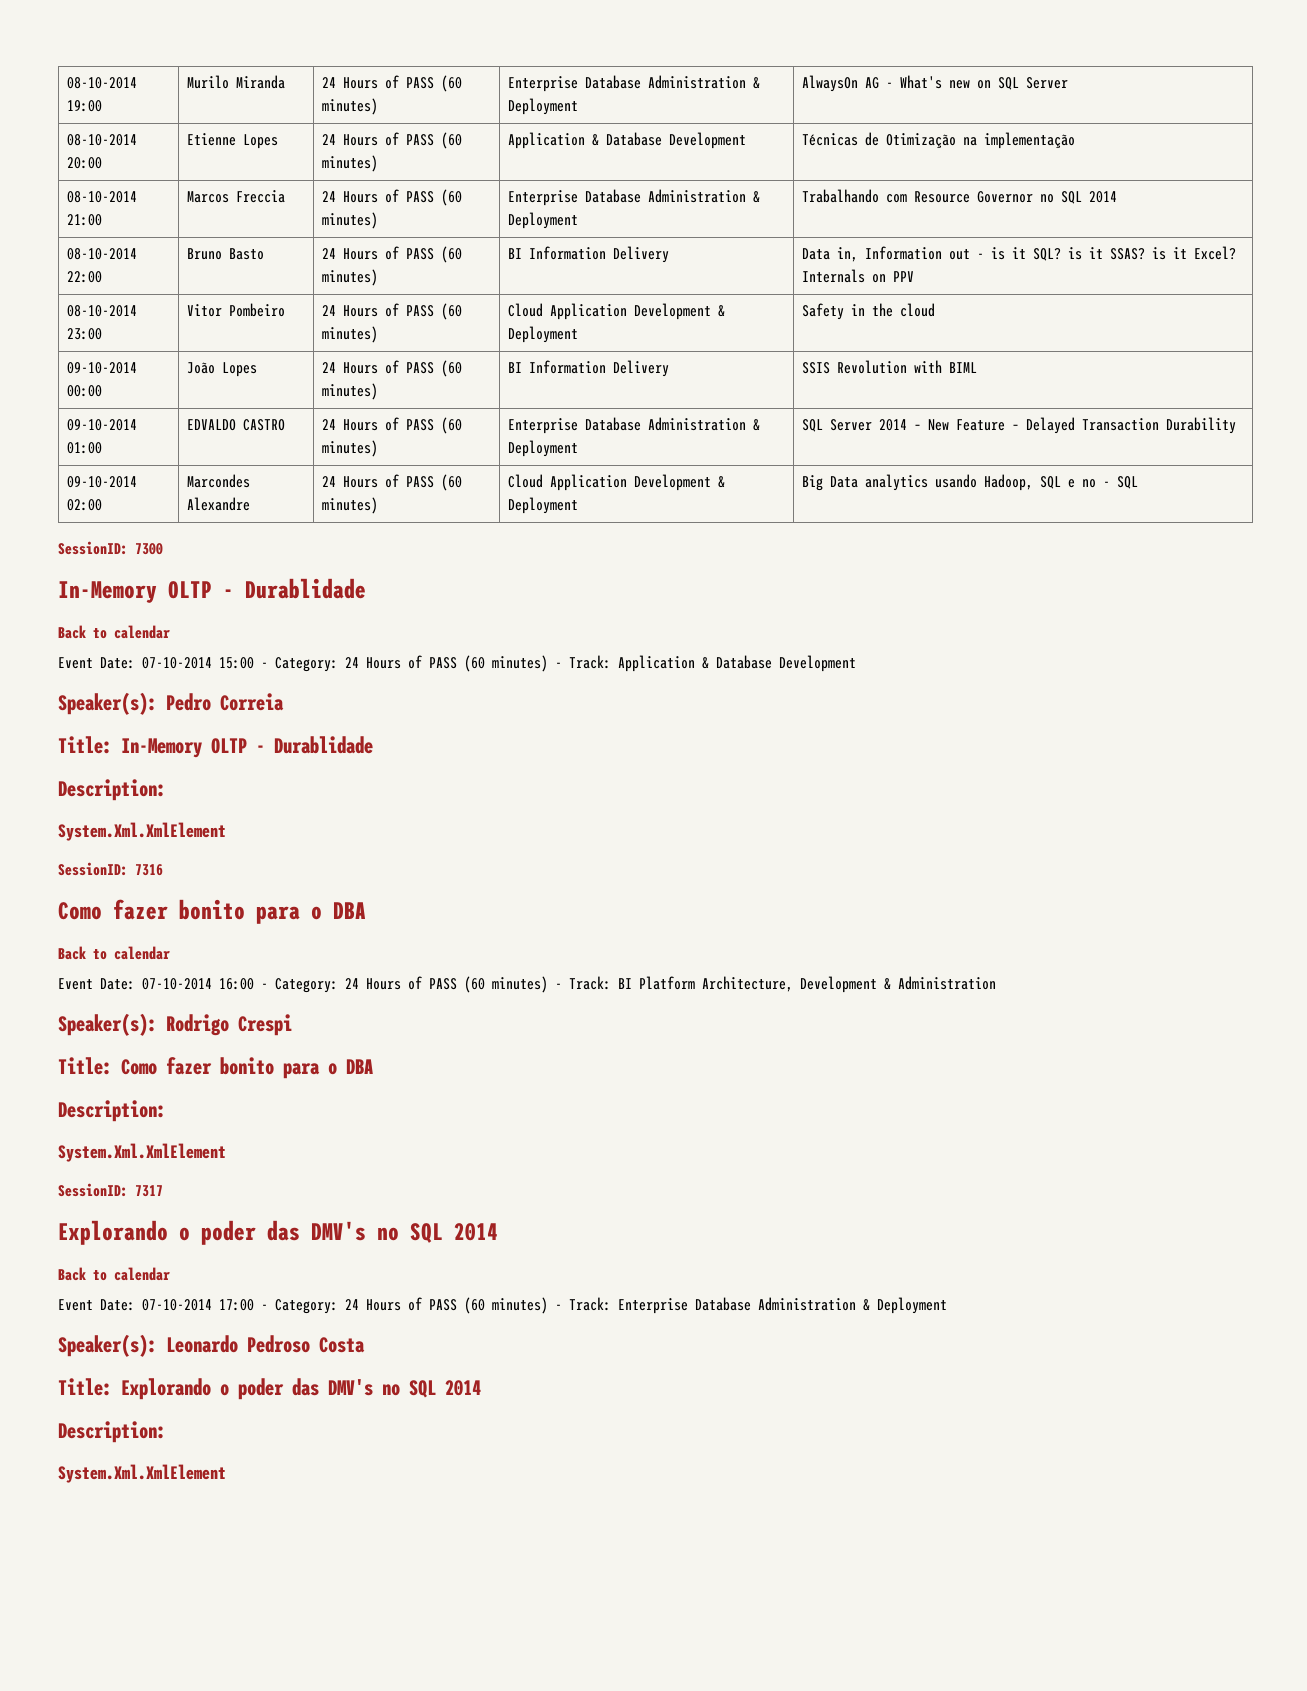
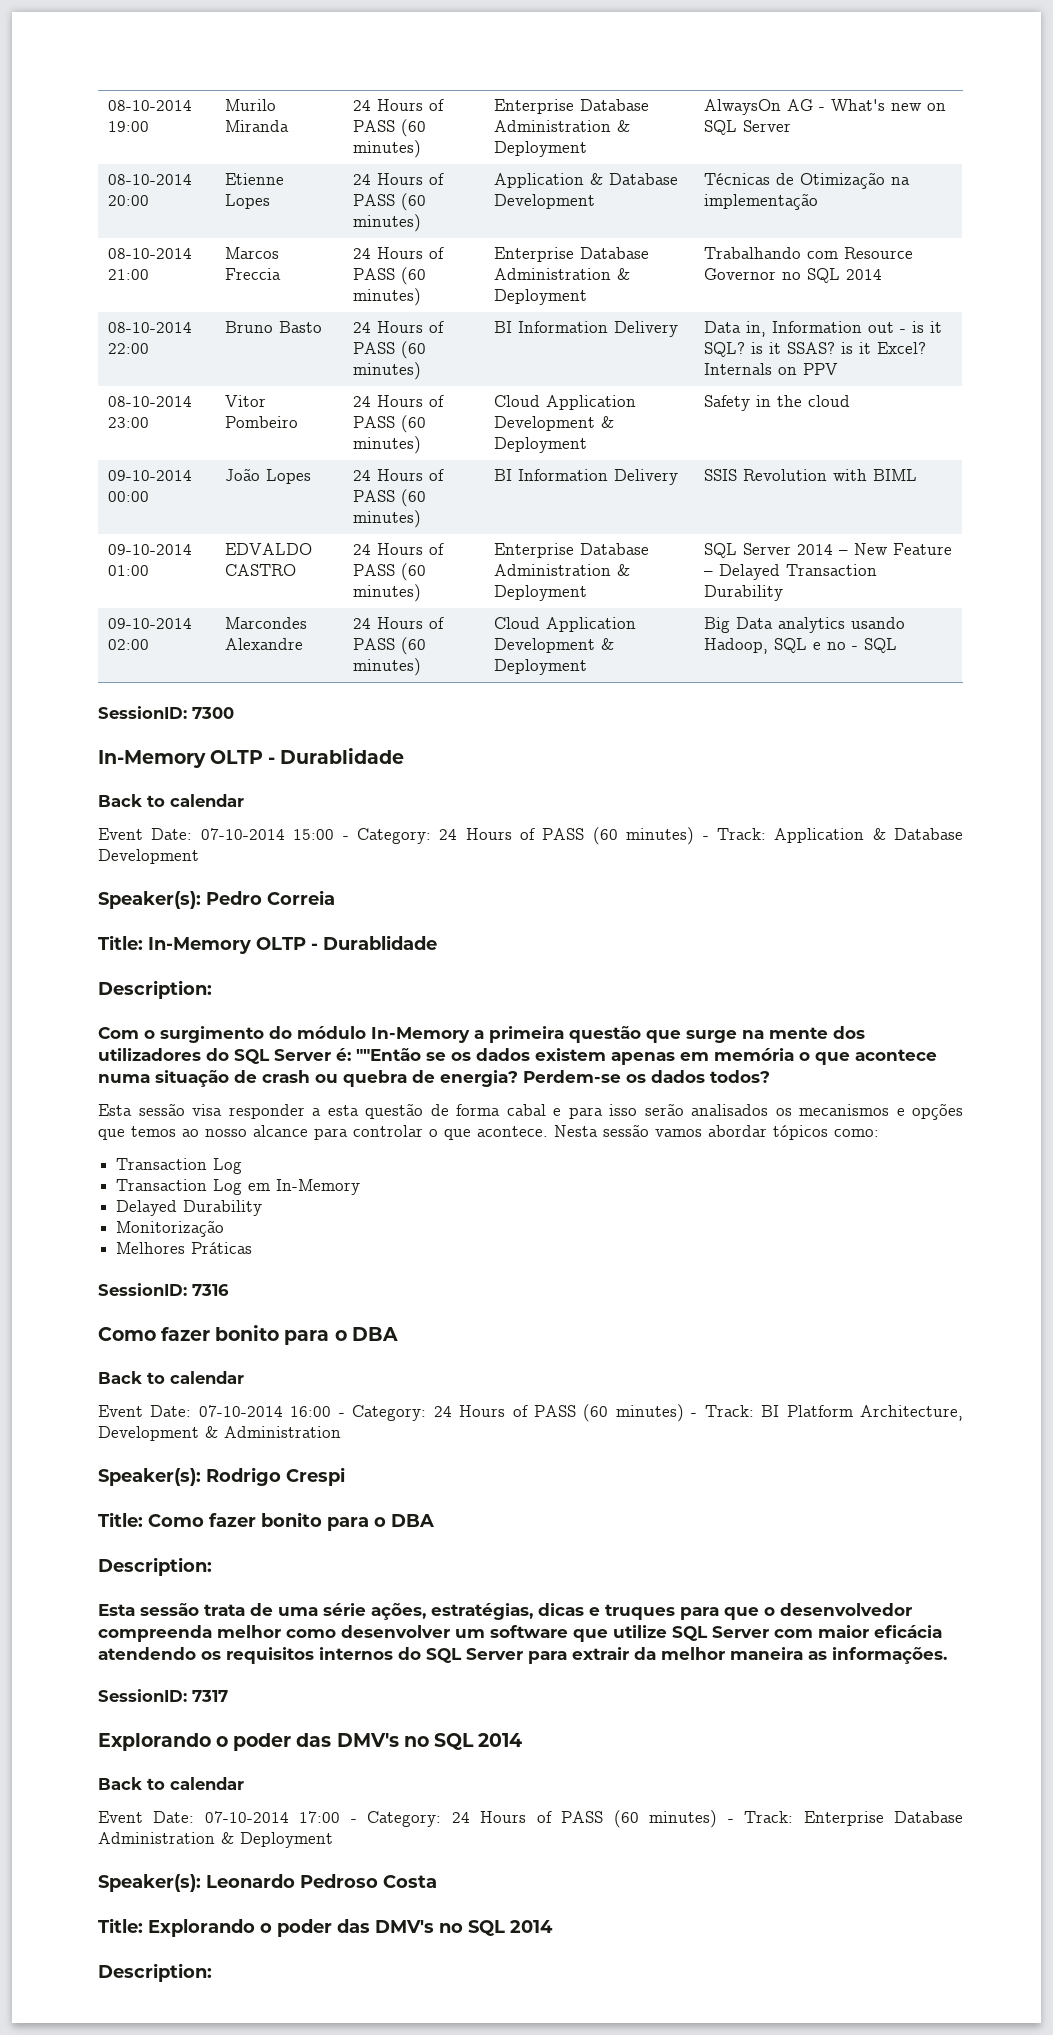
  Title: In-Memory OLTP - Durablidade
  Description:
- System.Xml.XmlElement
+ Com o surgimento do módulo In-Memory a primeira questão que surge na mente dos utilizadores do SQL Server é: ""Então se os dados existem apenas em memória o que acontece numa situação de crash ou quebra de energia? Perdem-se os dados todos?
+ Esta sessão visa responder a esta questão de forma cabal e para isso serão analisados os mecanismos e opções que temos ao nosso alcance para controlar o que acontece. Nesta sessão vamos abordar tópicos como:
+ Transaction Log
+ Transaction Log em In-Memory
+ Delayed Durability
+ Monitorização
+ Melhores Práticas
  Title: Como fazer bonito para o DBA
  Description:
- System.Xml.XmlElement
+ Esta sessão trata de uma série ações, estratégias, dicas e truques para que o desenvolvedor compreenda melhor como desenvolver um software que utilize SQL Server com maior eficácia atendendo os requisitos internos do SQL Server para extrair da melhor maneira as informações.
  Title: Explorando o poder das DMV's no SQL 2014
  Description:
- System.Xml.XmlElement

